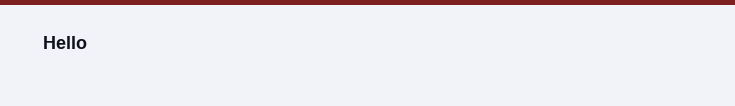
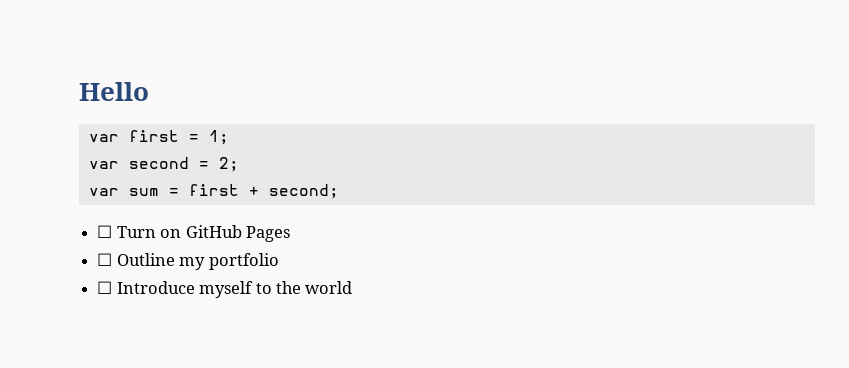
+ var first = 1;
+ var second = 2;
+ var sum = first + second;
+ ☐ Turn on GitHub Pages
+ ☐ Outline my portfolio
+ ☐ Introduce myself to the world

